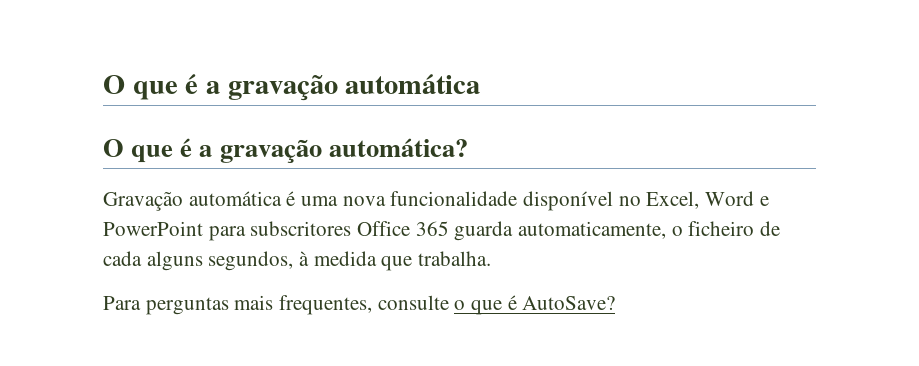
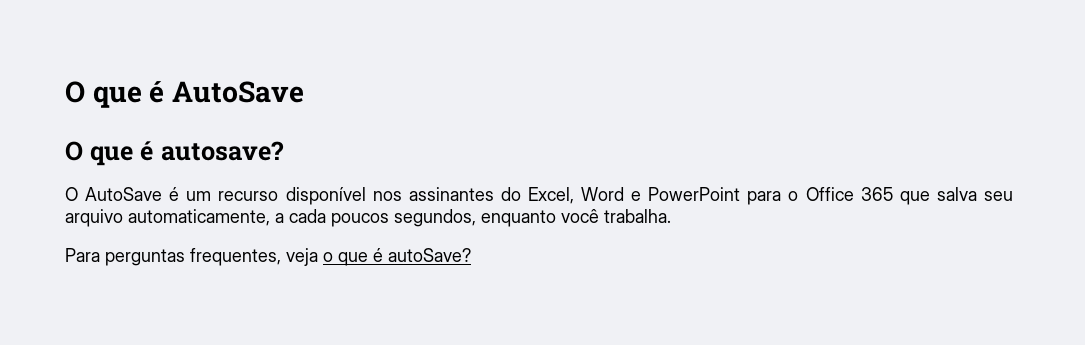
- O que é a gravação automática
- O que é a gravação automática?
- Gravação automática é uma nova funcionalidade disponível no Excel, Word e PowerPoint para subscritores Office 365 guarda automaticamente, o ficheiro de cada alguns segundos, à medida que trabalha.
+ O que é AutoSave
+ O que é autosave?
+ O AutoSave é um recurso disponível nos assinantes do Excel, Word e PowerPoint para o Office 365 que salva seu arquivo automaticamente, a cada poucos segundos, enquanto você trabalha.
- Para perguntas mais frequentes, consulte o que é AutoSave?
+ Para perguntas frequentes, veja o que é autoSave?

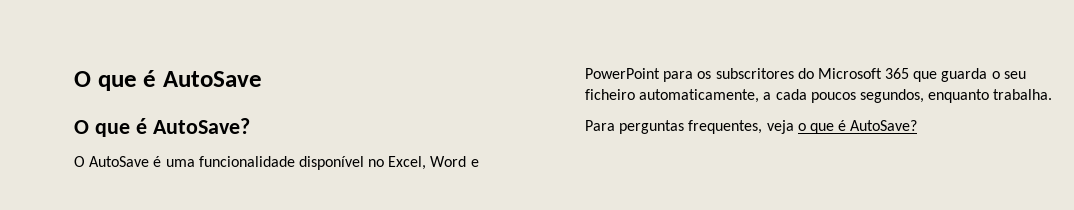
- O que é autosave?
+ O que é AutoSave?
- O AutoSave é um recurso disponível nos assinantes do Excel, Word e PowerPoint para o Office 365 que salva seu arquivo automaticamente, a cada poucos segundos, enquanto você trabalha.
+ O AutoSave é uma funcionalidade disponível no Excel, Word e PowerPoint para os subscritores do Microsoft 365 que guarda o seu ficheiro automaticamente, a cada poucos segundos, enquanto trabalha.
- Para perguntas frequentes, veja o que é autoSave?
+ Para perguntas frequentes, veja o que é AutoSave?

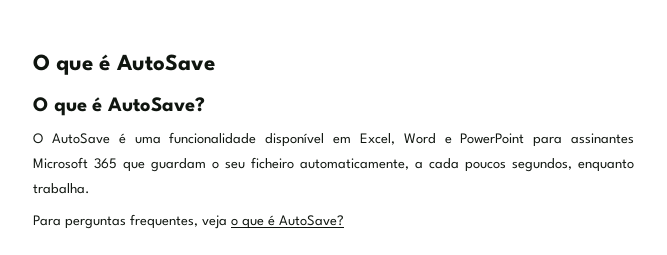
- O AutoSave é uma funcionalidade disponível no Excel, Word e PowerPoint para os subscritores do Microsoft 365 que guarda o seu ficheiro automaticamente, a cada poucos segundos, enquanto trabalha.
+ O AutoSave é uma funcionalidade disponível em Excel, Word e PowerPoint para assinantes Microsoft 365 que guardam o seu ficheiro automaticamente, a cada poucos segundos, enquanto trabalha.

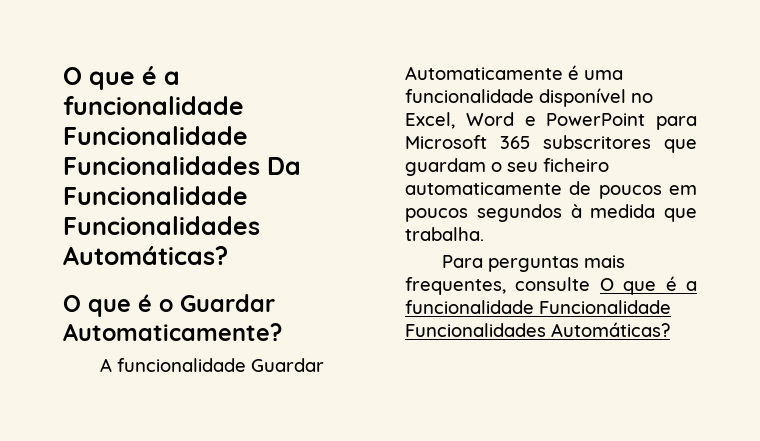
- O que é AutoSave
- O que é AutoSave?
- O AutoSave é uma funcionalidade disponível em Excel, Word e PowerPoint para assinantes Microsoft 365 que guardam o seu ficheiro automaticamente, a cada poucos segundos, enquanto trabalha.
- Para perguntas frequentes, veja o que é AutoSave?
+ O que é a funcionalidade Funcionalidade Funcionalidades Da Funcionalidade Funcionalidades Automáticas?
+ O que é o Guardar Automaticamente?
+ A funcionalidade Guardar Automaticamente é uma funcionalidade disponível no Excel, Word e PowerPoint para Microsoft 365 subscritores que guardam o seu ficheiro automaticamente de poucos em poucos segundos à medida que trabalha.
+ Para perguntas mais frequentes, consulte O que é a funcionalidade Funcionalidade Funcionalidades Automáticas?

